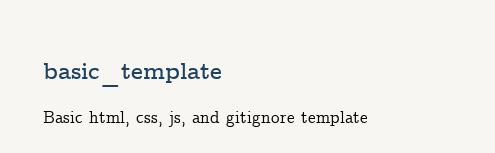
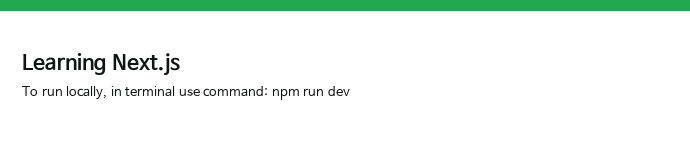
- basic_template
- Basic html, css, js, and gitignore template
+ Learning Next.js
+ To run locally, in terminal use command: npm run dev

